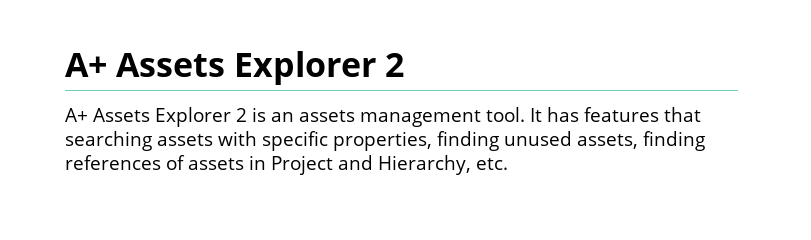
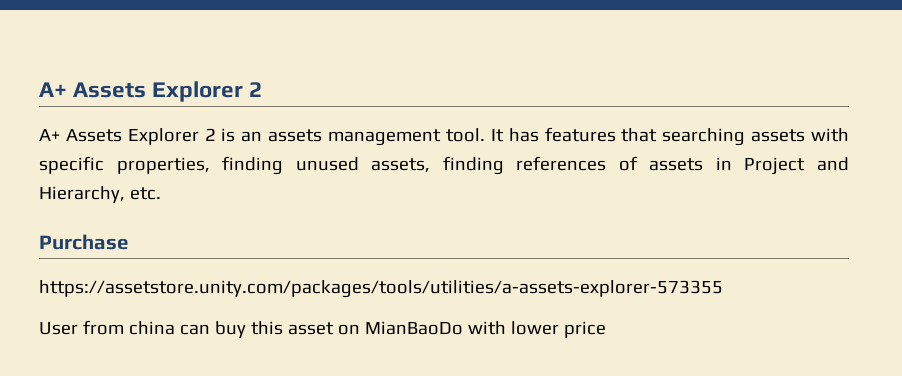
+ Purchase
+ https://assetstore.unity.com/packages/tools/utilities/a-assets-explorer-573355
+ User from china can buy this asset on MianBaoDo with lower price

